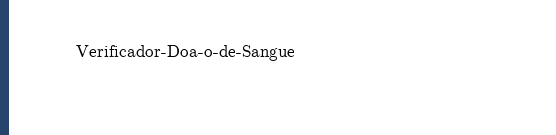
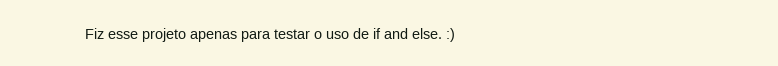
- Verificador-Doa-o-de-Sangue
+ Fiz esse projeto apenas para testar o uso de if and else. :)

